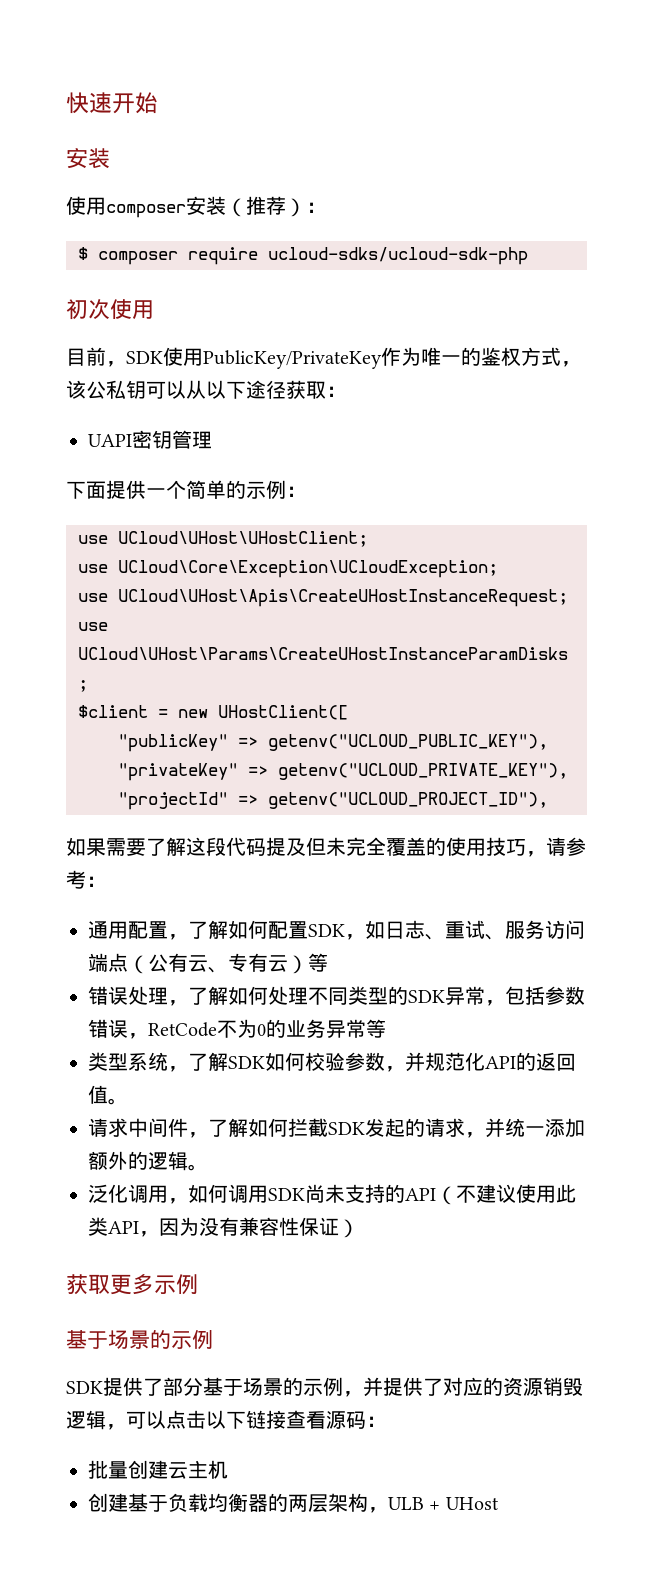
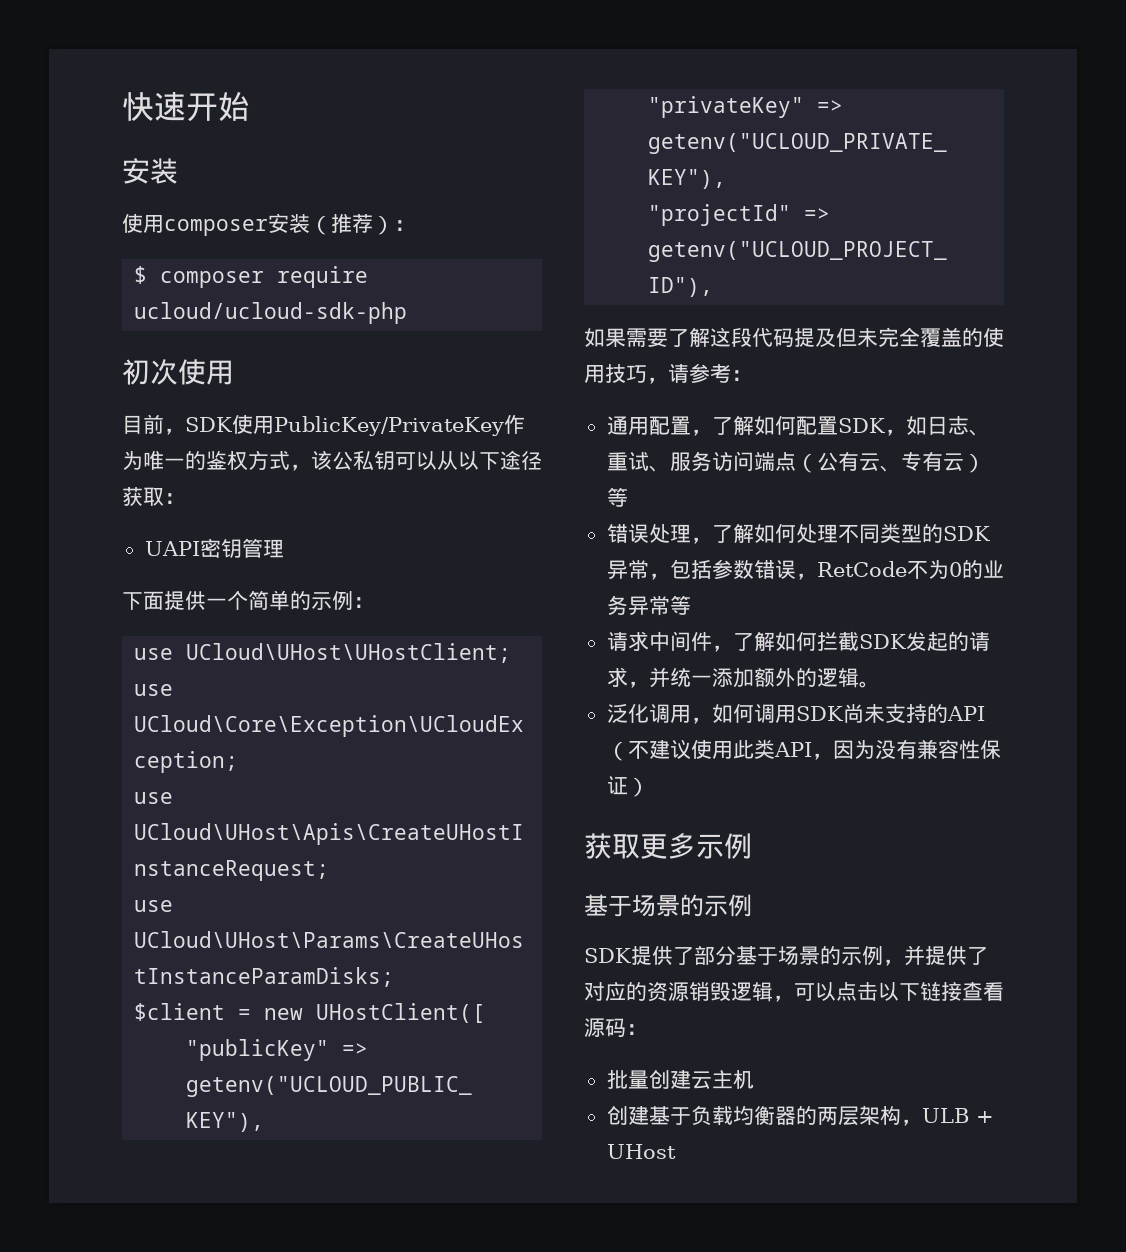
- $ composer require ucloud-sdks/ucloud-sdk-php
+ $ composer require ucloud/ucloud-sdk-php
- 类型系统，了解SDK如何校验参数，并规范化API的返回值。

